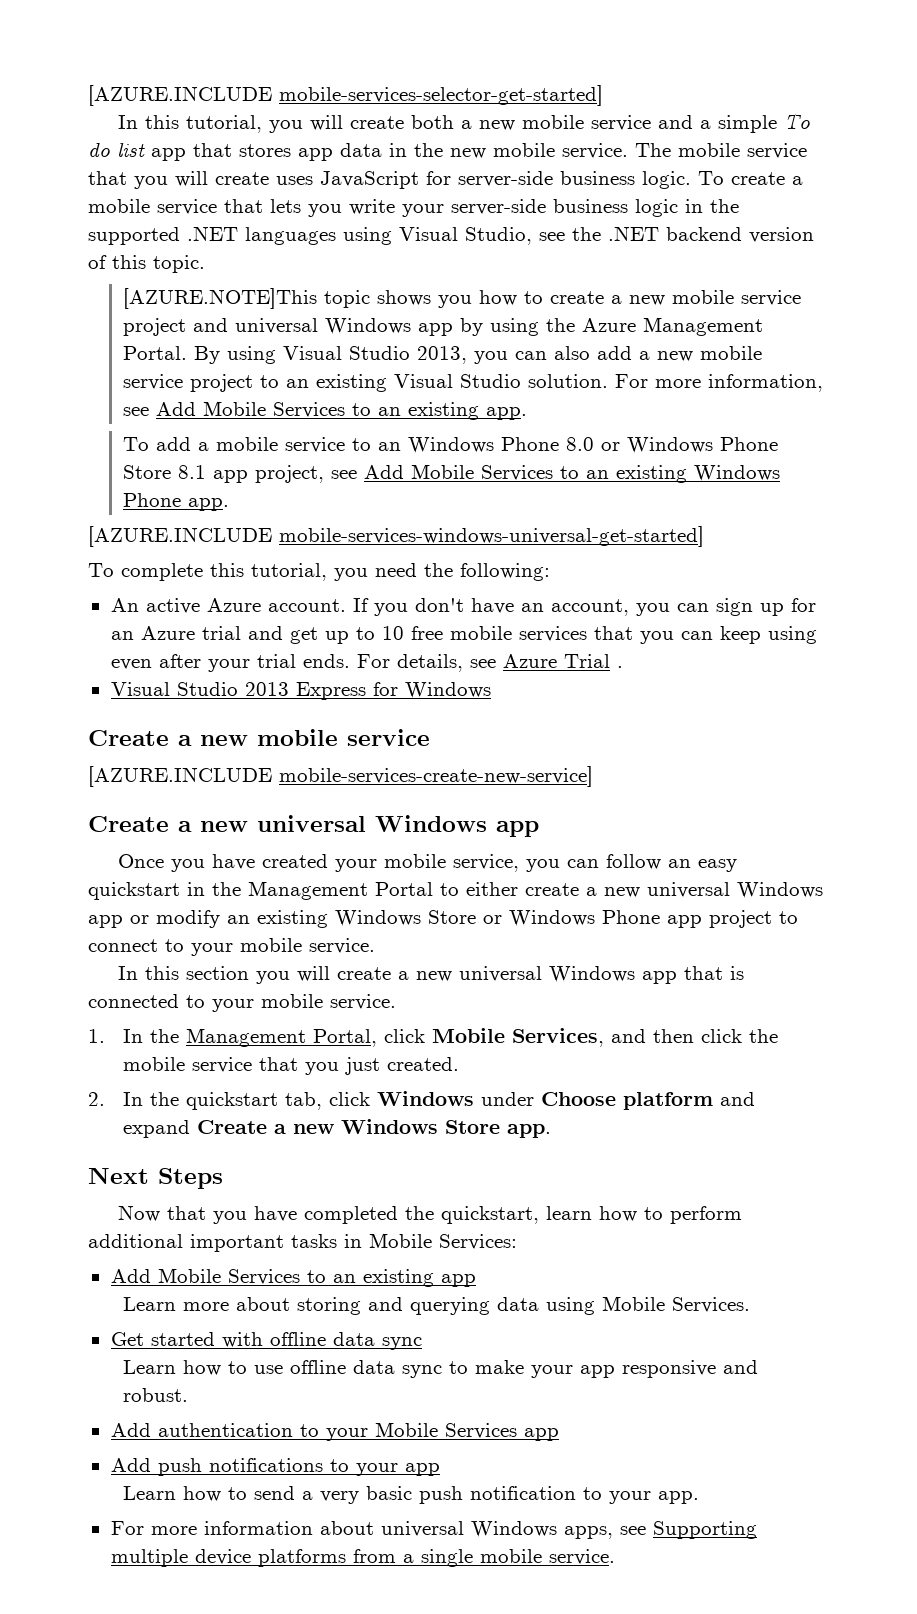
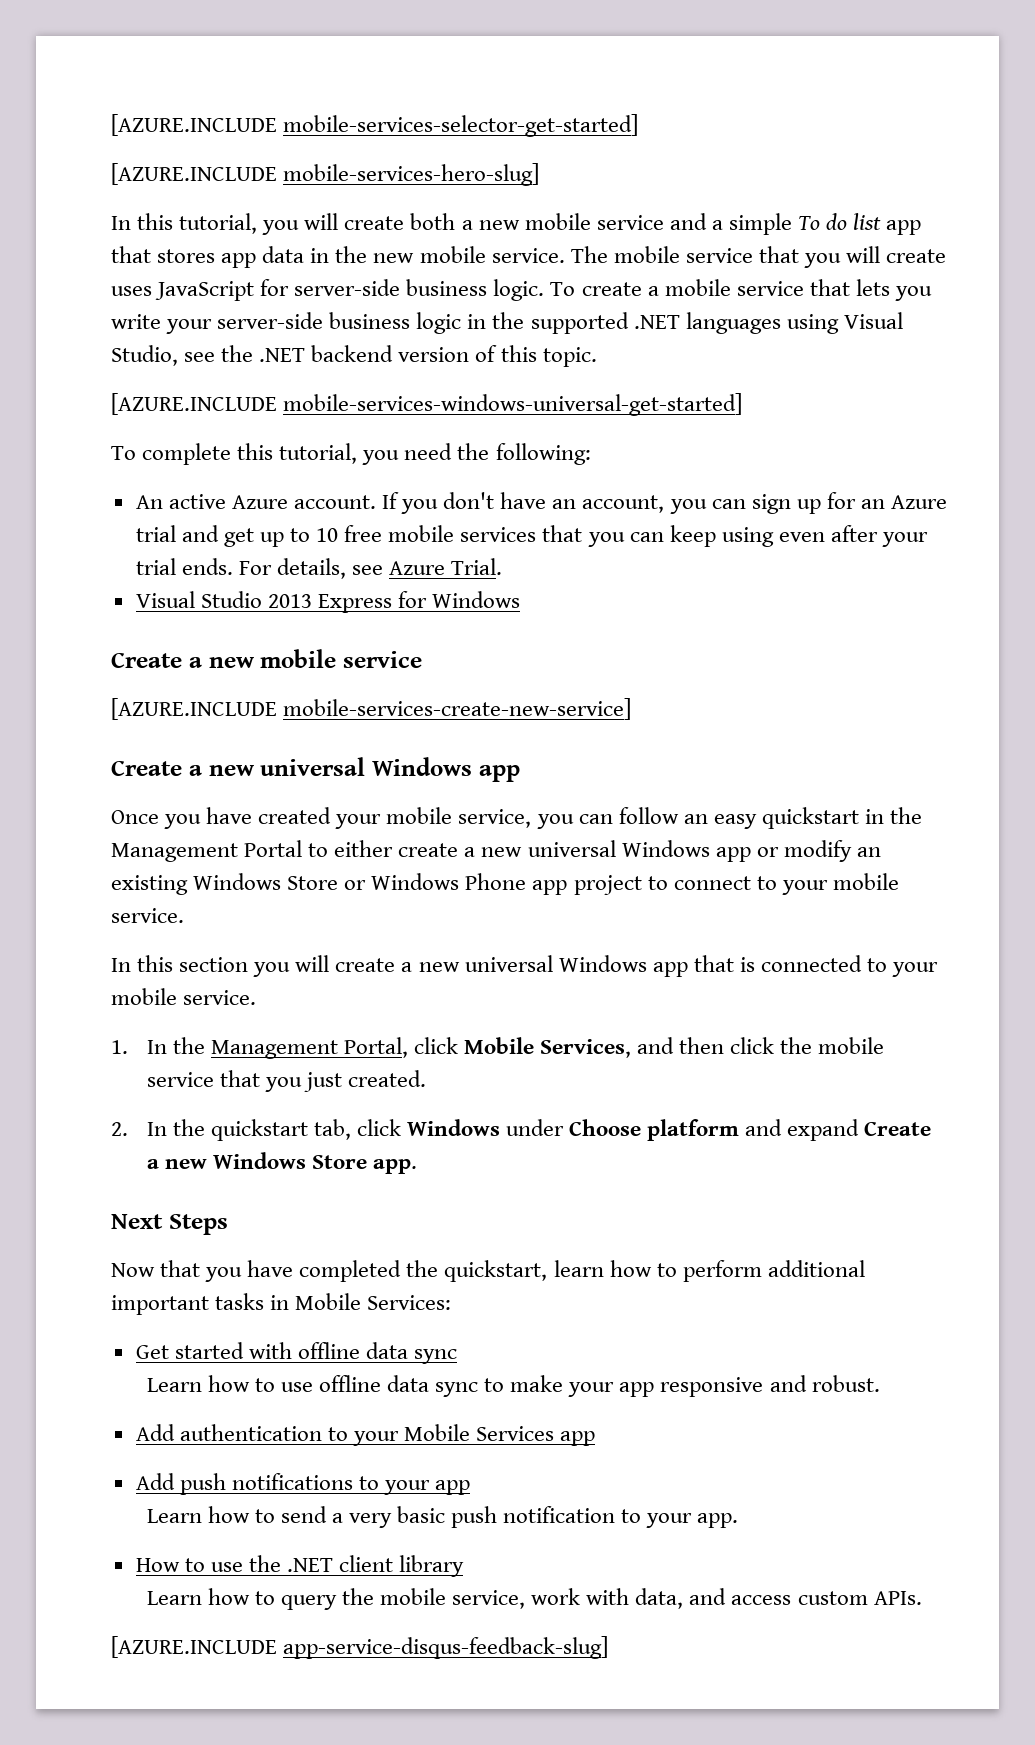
+ [AZURE.INCLUDE mobile-services-hero-slug]
- [AZURE.NOTE]This topic shows you how to create a new mobile service project and universal Windows app by using the Azure Management Portal. By using Visual Studio 2013, you can also add a new mobile service project to an existing Visual Studio solution. For more information, see Add Mobile Services to an existing app.
- To add a mobile service to an Windows Phone 8.0 or Windows Phone Store 8.1 app project, see Add Mobile Services to an existing Windows Phone app.
- For details, see Azure Trial .
+ For details, see Azure Trial.
- Add Mobile Services to an existing app
- Learn more about storing and querying data using Mobile Services.
- For more information about universal Windows apps, see Supporting multiple device platforms from a single mobile service.
+ How to use the .NET client library
+ Learn how to query the mobile service, work with data, and access custom APIs.
+ [AZURE.INCLUDE app-service-disqus-feedback-slug]

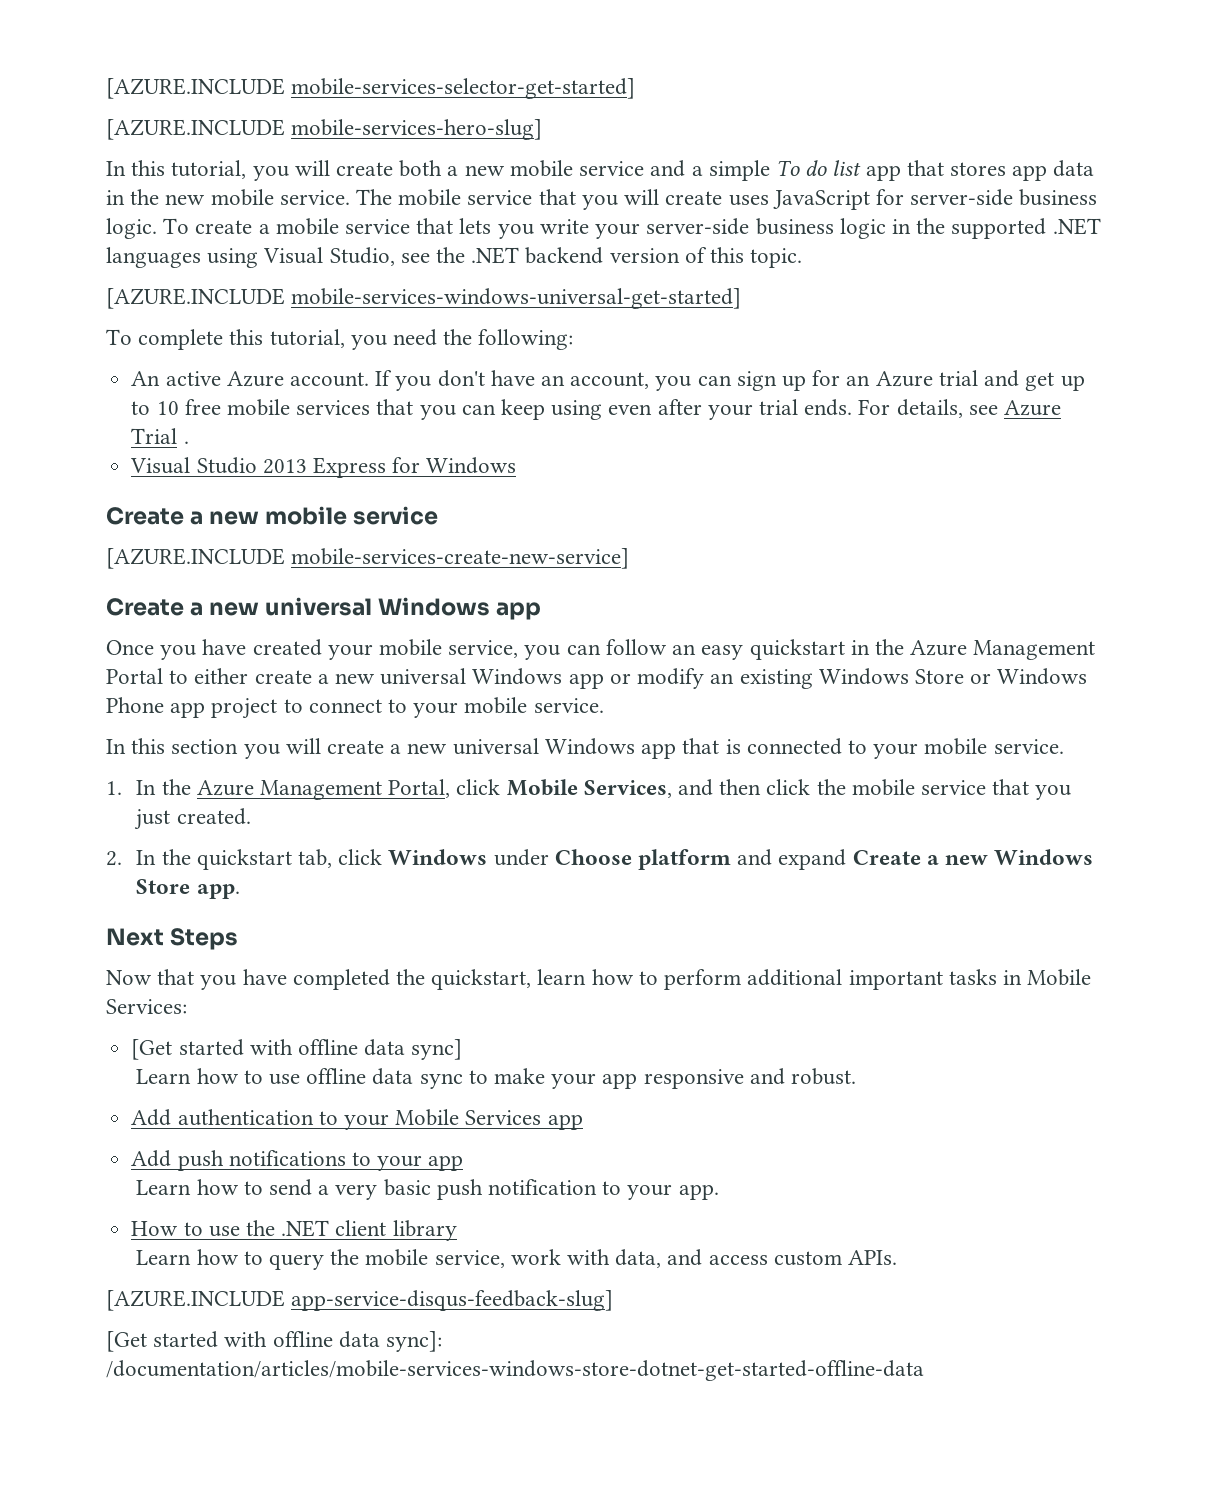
- For details, see Azure Trial.
+ For details, see Azure Trial .
- Once you have created your mobile service, you can follow an easy quickstart in the Management Portal to either create a new universal Windows app or modify an existing Windows Store or Windows Phone app project to connect to your mobile service.
+ Once you have created your mobile service, you can follow an easy quickstart in the Azure Management Portal to either create a new universal Windows app or modify an existing Windows Store or Windows Phone app project to connect to your mobile service.
- 1. In the Management Portal, click Mobile Services, and then click the mobile service that you just created.
+ 1. In the Azure Management Portal, click Mobile Services, and then click the mobile service that you just created.
- Get started with offline data sync
+ [Get started with offline data sync]
+ [Get started with offline data sync]: /documentation/articles/mobile-services-windows-store-dotnet-get-started-offline-data

